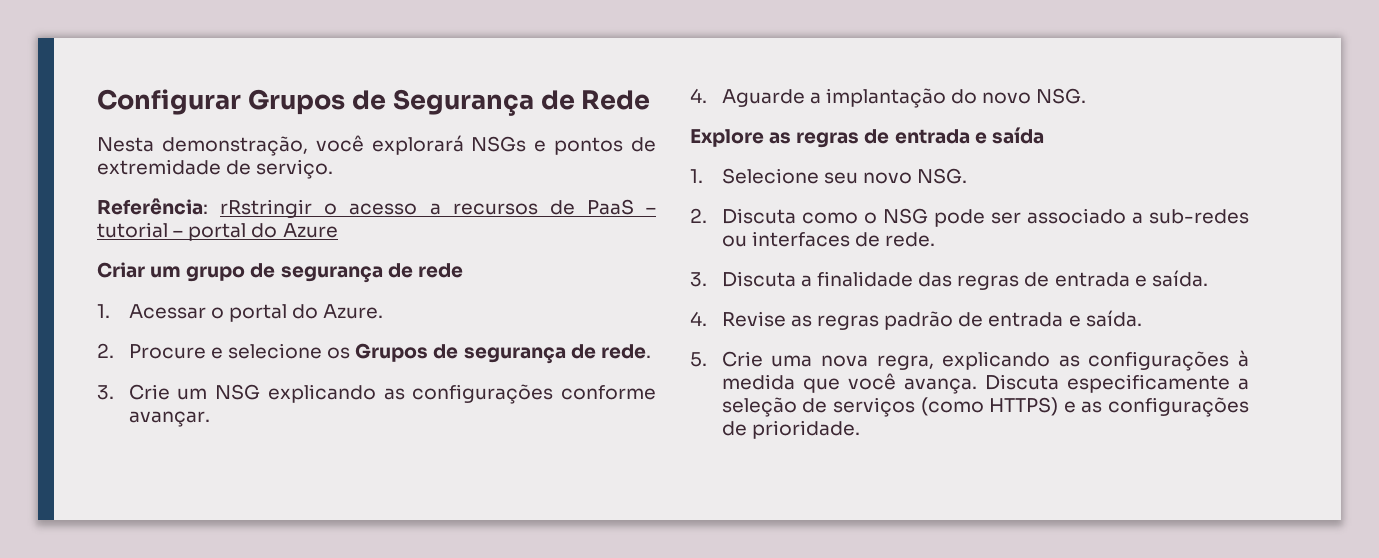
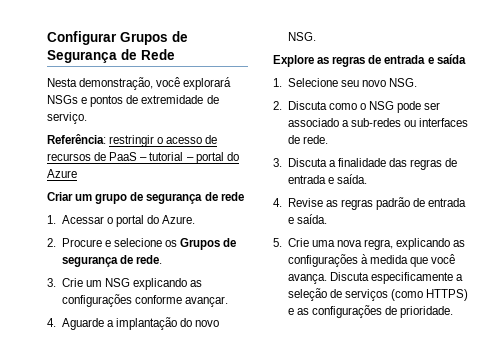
- Referência: rRstringir o acesso a recursos de PaaS – tutorial – portal do Azure
+ Referência: restringir o acesso de recursos de PaaS – tutorial – portal do Azure

